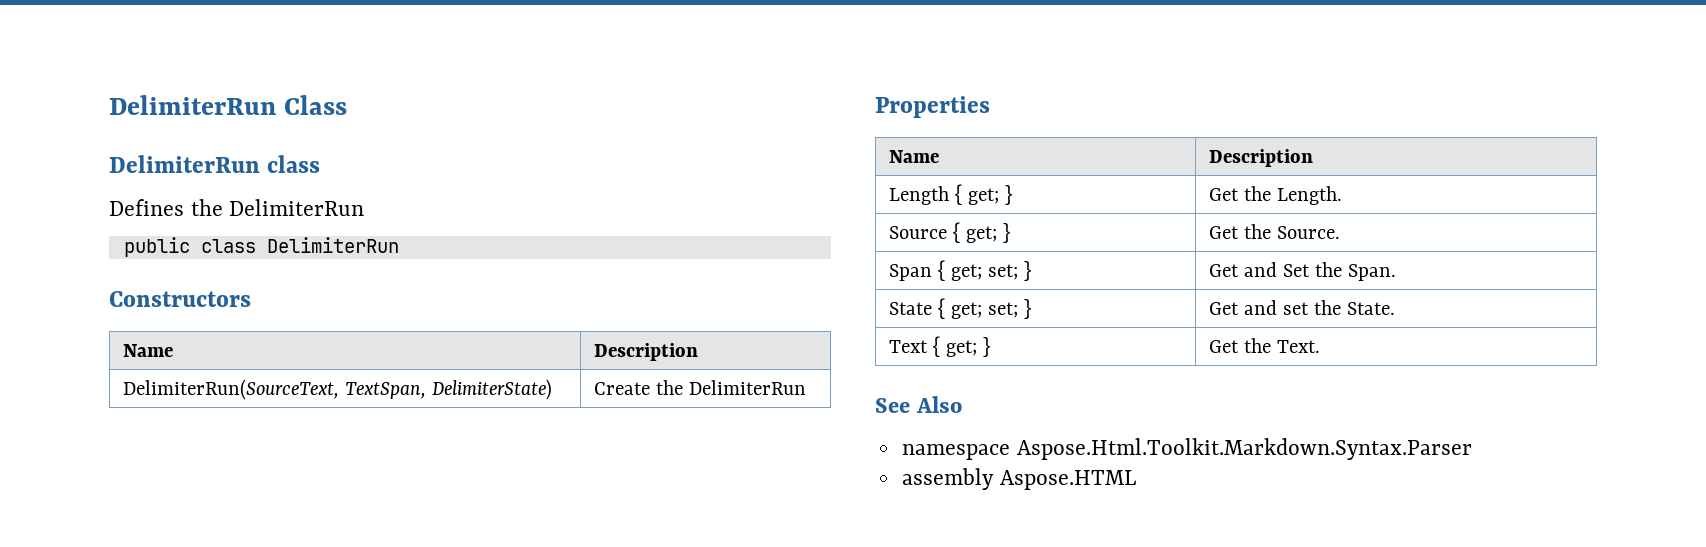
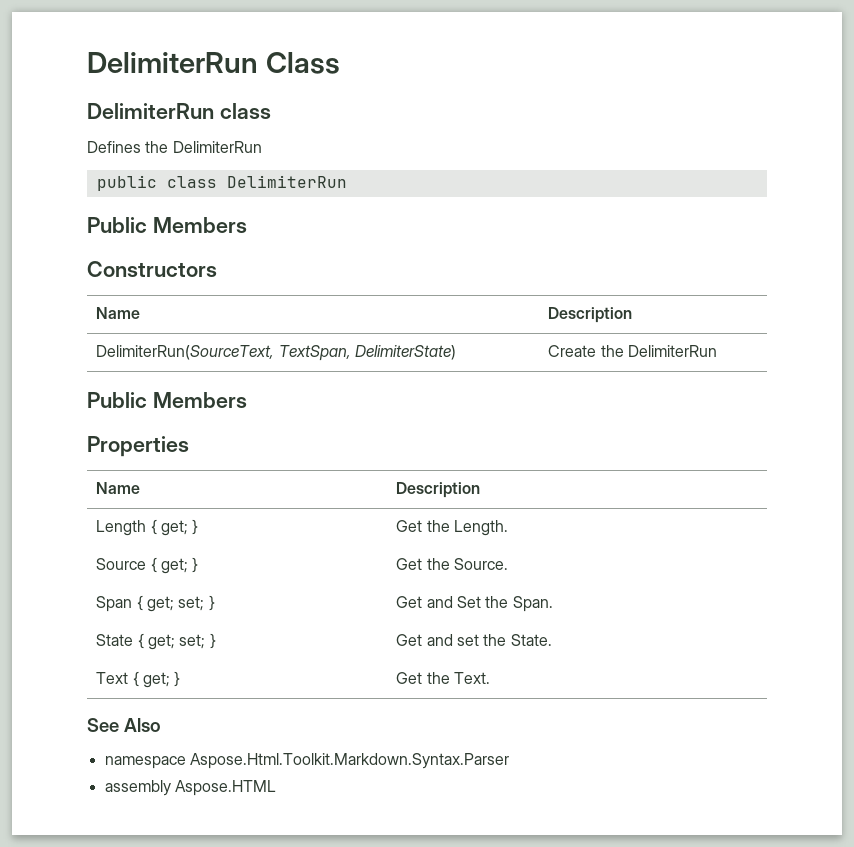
  public class DelimiterRun
+ Public Members
  DelimiterRun(SourceText, TextSpan, DelimiterState) | Create the DelimiterRun
+ Public Members

